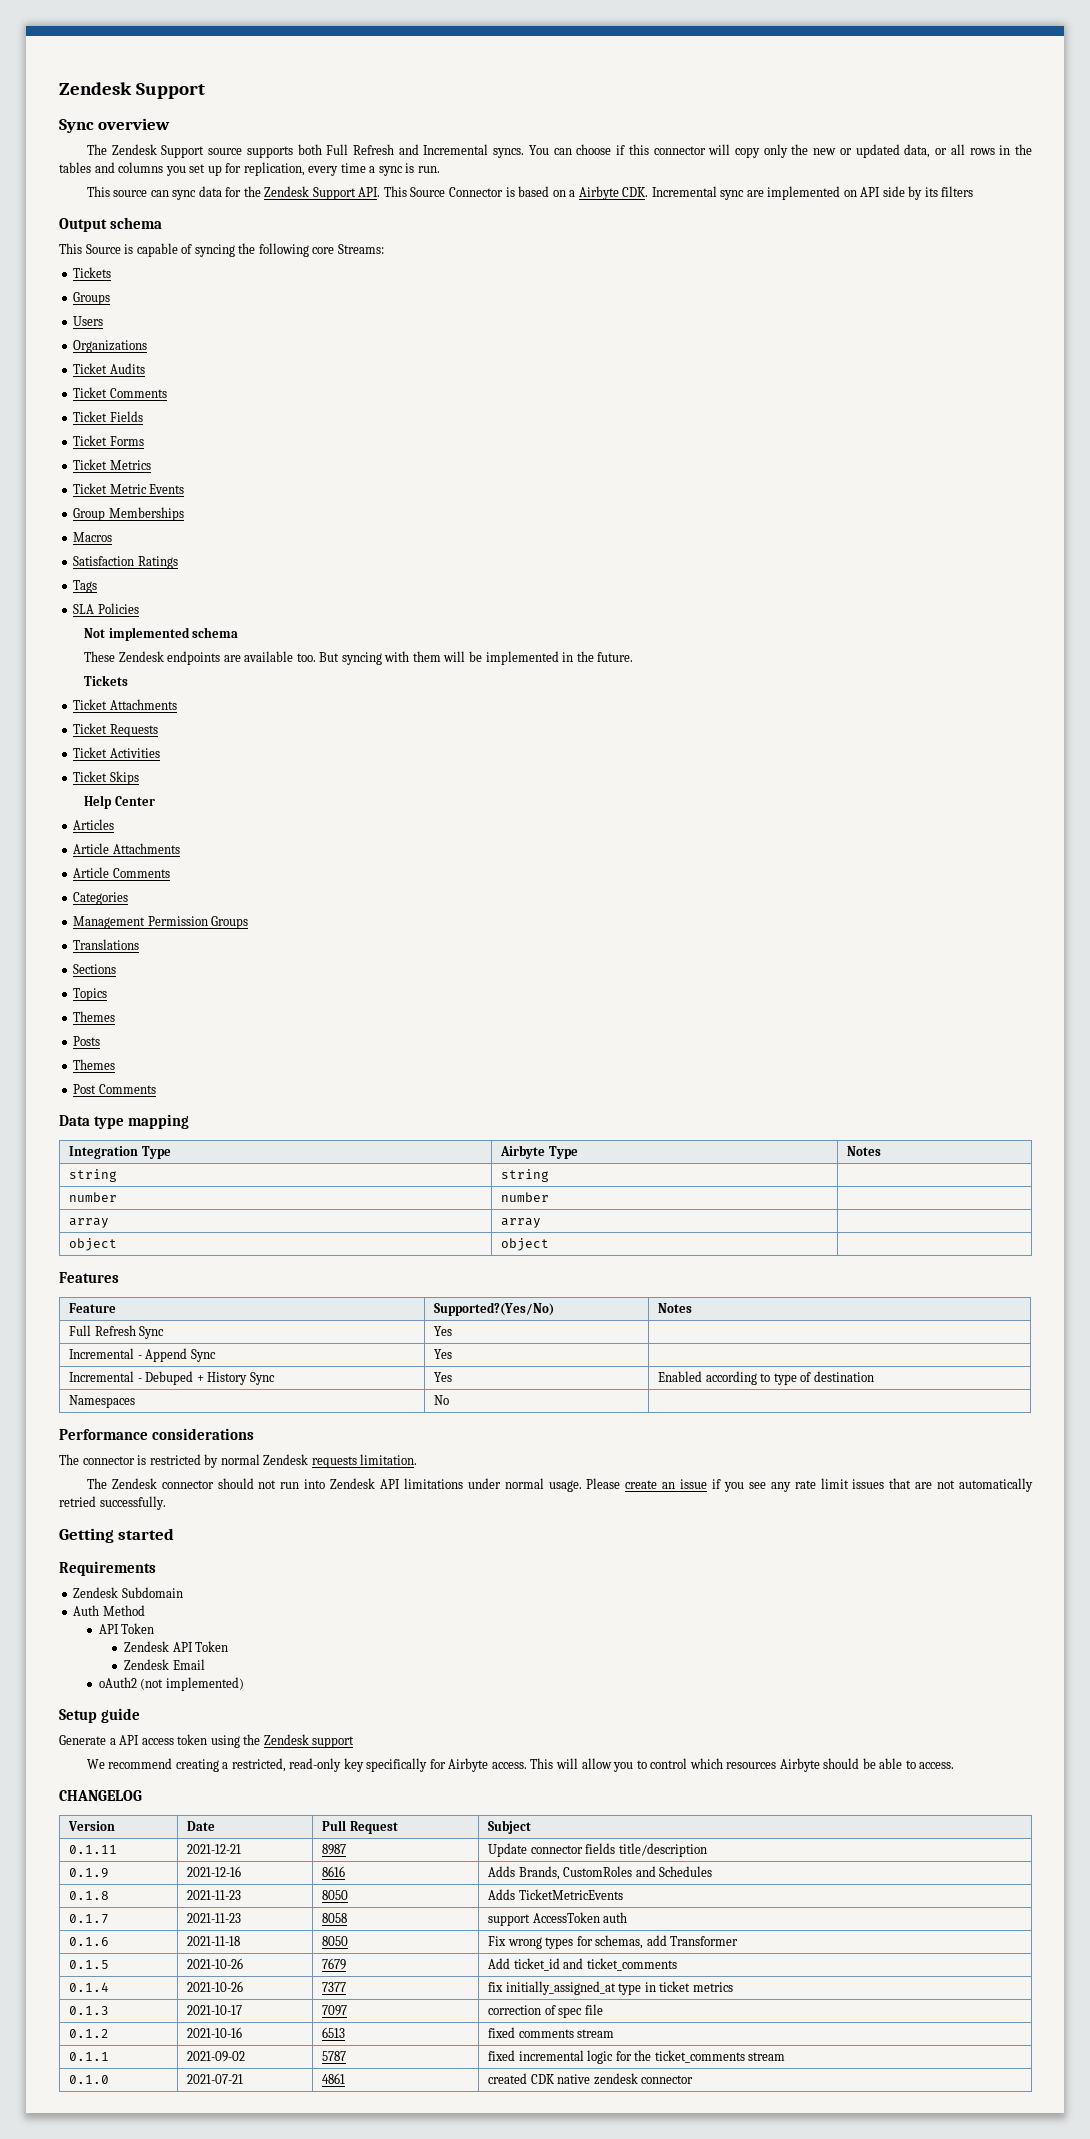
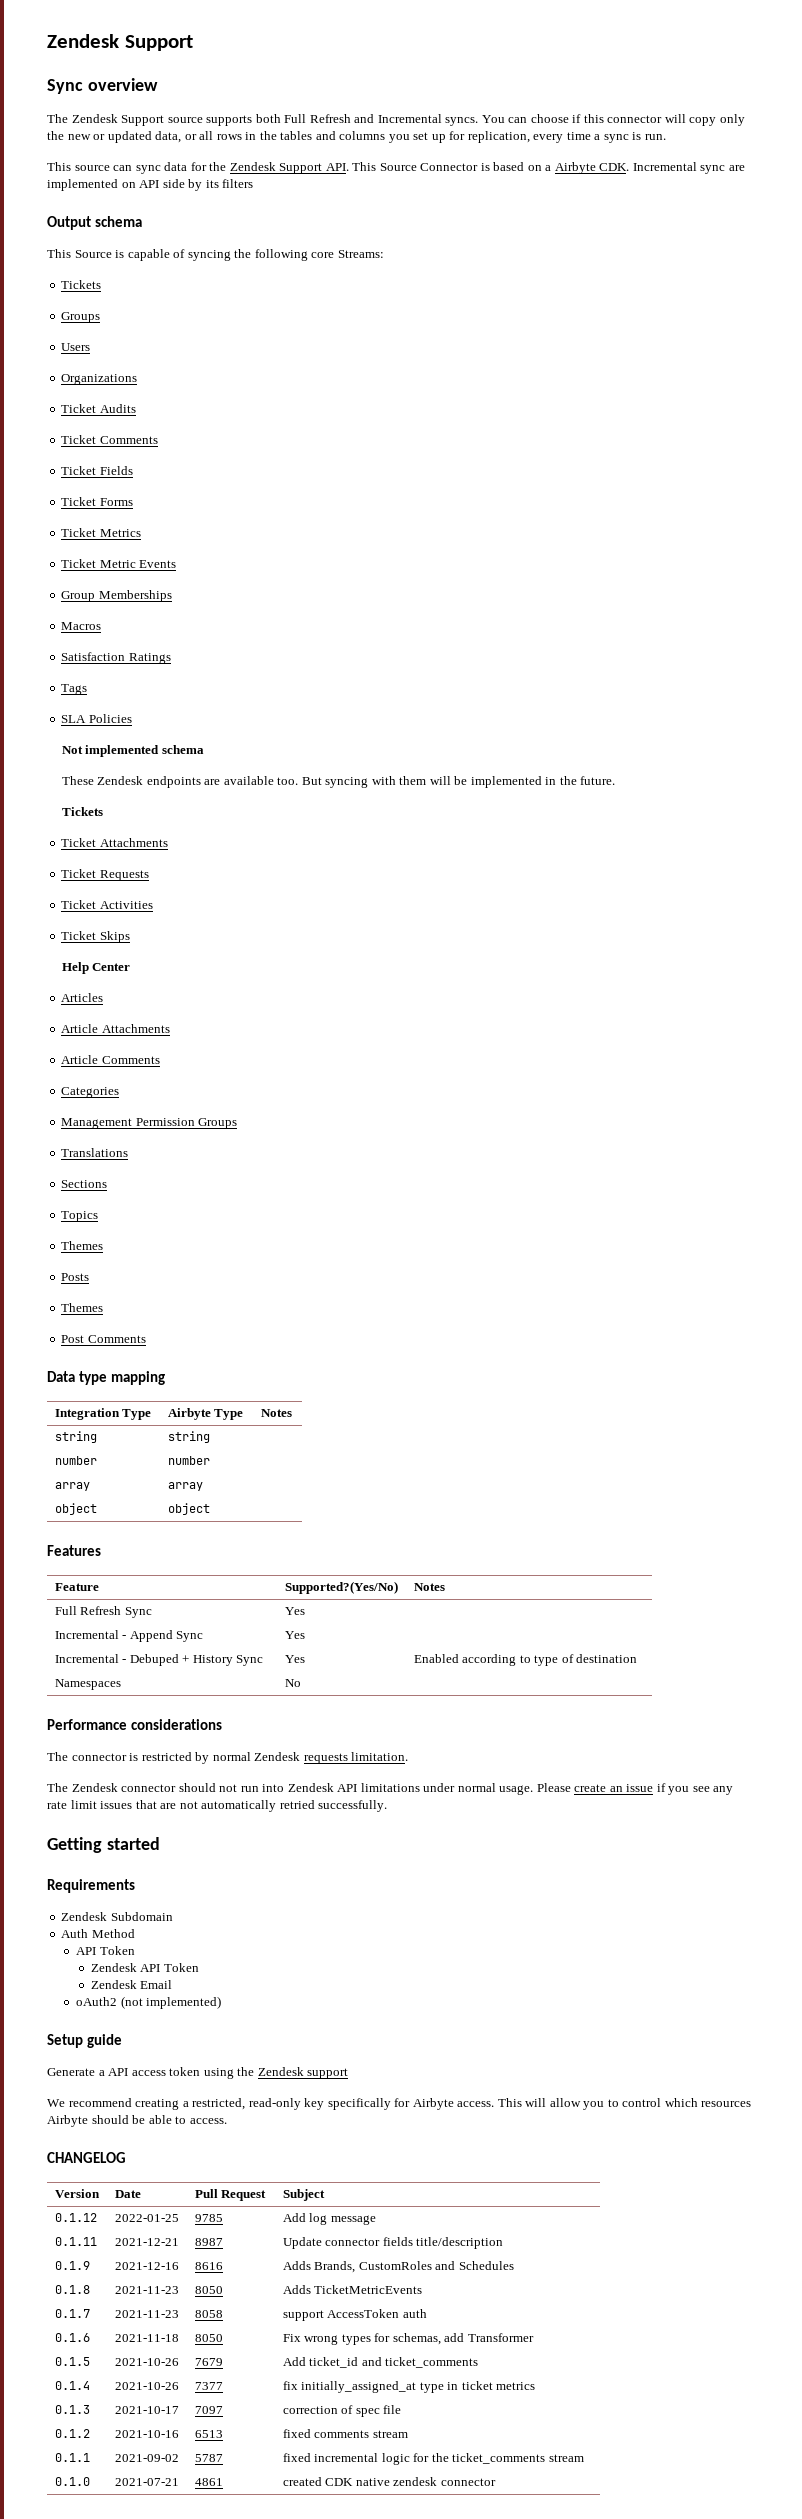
+ 0.1.12 | 2022-01-25 | 9785 | Add log message

